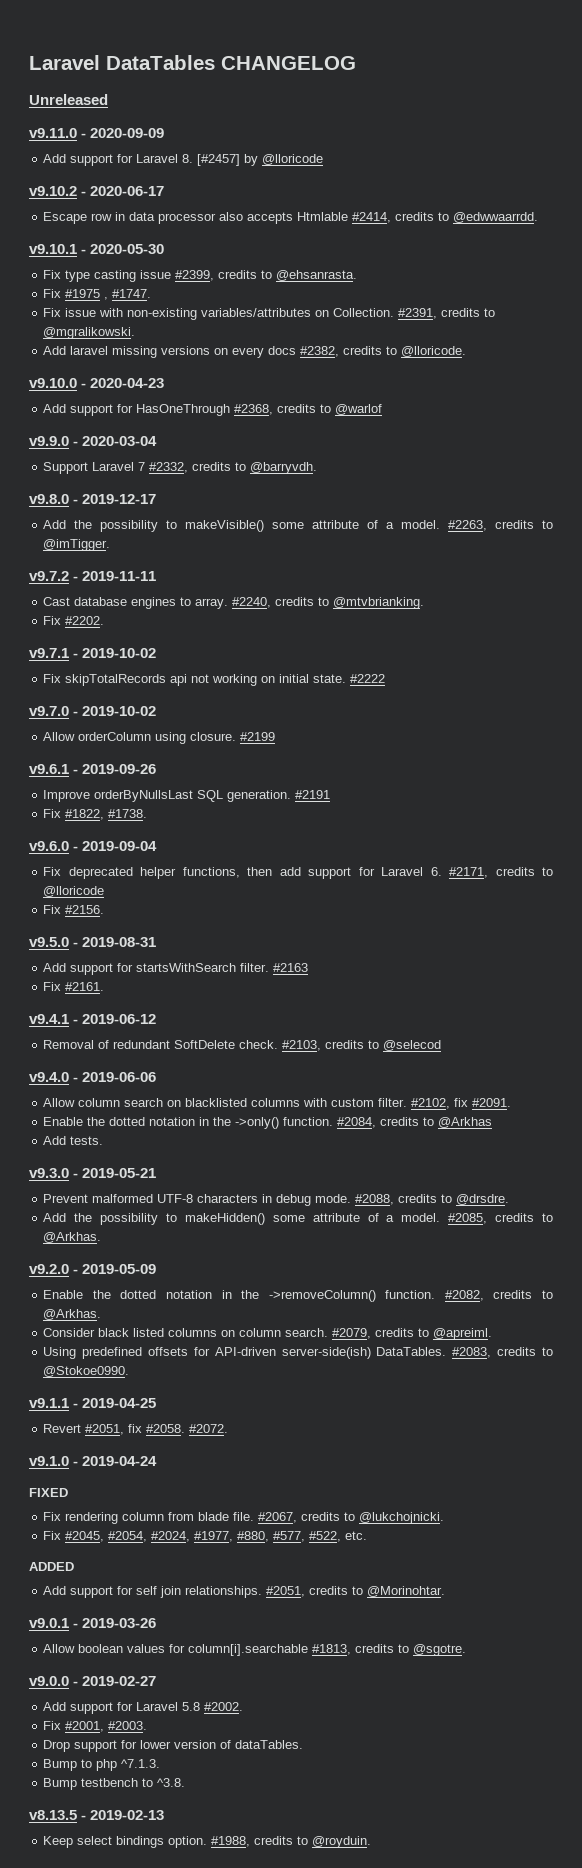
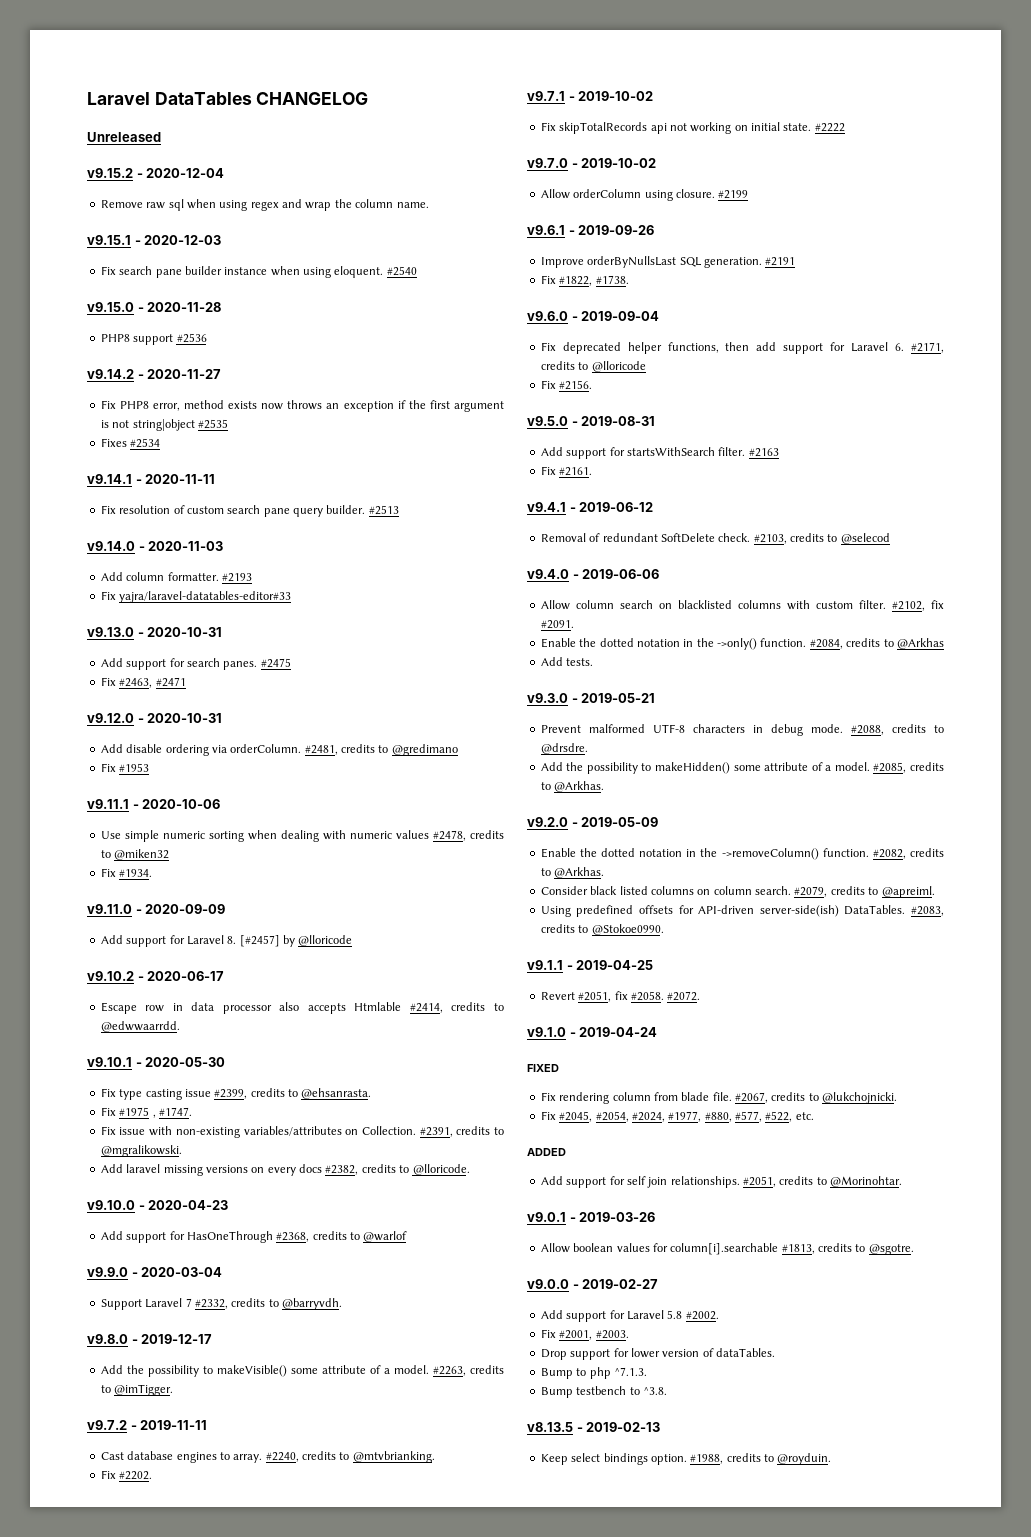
+ v9.15.2 - 2020-12-04
+ Remove raw sql when using regex and wrap the column name.
+ v9.15.1 - 2020-12-03
+ Fix search pane builder instance when using eloquent. #2540
+ v9.15.0 - 2020-11-28
+ PHP8 support #2536
+ v9.14.2 - 2020-11-27
+ Fix PHP8 error, method exists now throws an exception if the first argument is not string|object #2535
+ Fixes #2534
+ v9.14.1 - 2020-11-11
+ Fix resolution of custom search pane query builder. #2513
+ v9.14.0 - 2020-11-03
+ Add column formatter. #2193
+ Fix yajra/laravel-datatables-editor#33
+ v9.13.0 - 2020-10-31
+ Add support for search panes. #2475
+ Fix #2463, #2471
+ v9.12.0 - 2020-10-31
+ Add disable ordering via orderColumn. #2481, credits to @gredimano
+ Fix #1953
+ v9.11.1 - 2020-10-06
+ Use simple numeric sorting when dealing with numeric values #2478, credits to @miken32
+ Fix #1934.

